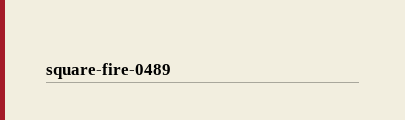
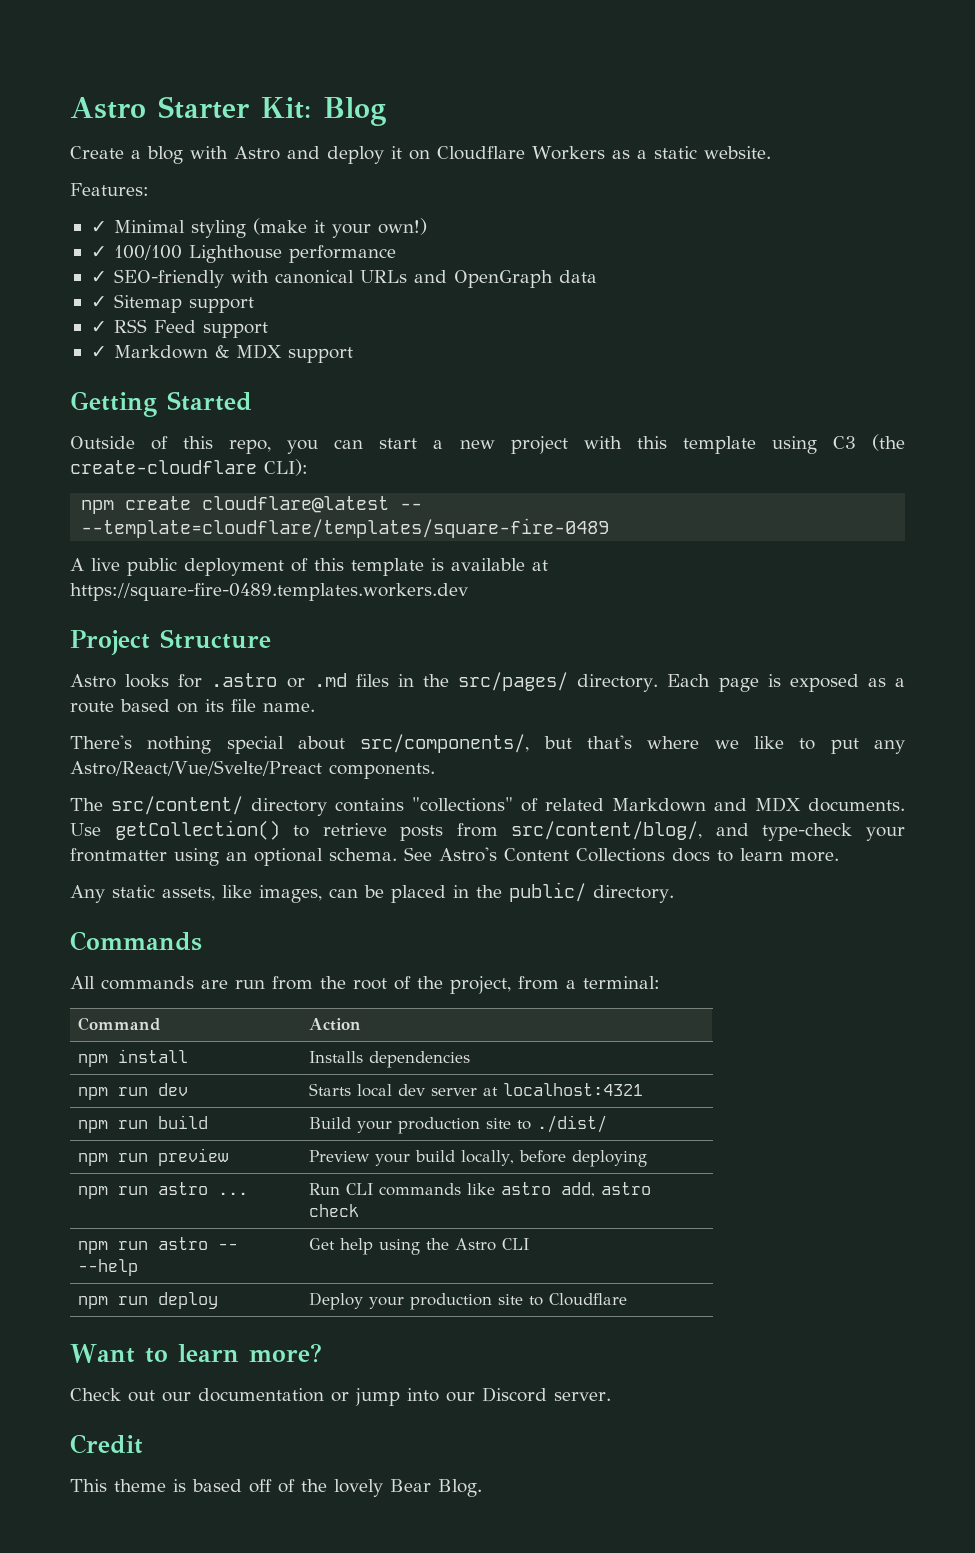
- square-fire-0489
+ Astro Starter Kit: Blog
+ Create a blog with Astro and deploy it on Cloudflare Workers as a static website.
+ Features:
+ ✓ Minimal styling (make it your own!)
+ ✓ 100/100 Lighthouse performance
+ ✓ SEO-friendly with canonical URLs and OpenGraph data
+ ✓ Sitemap support
+ ✓ RSS Feed support
+ ✓ Markdown & MDX support
+ Getting Started
+ Outside of this repo, you can start a new project with this template using C3 (the create-cloudflare CLI):
+ npm create cloudflare@latest -- --template=cloudflare/templates/square-fire-0489
+ A live public deployment of this template is available at https://square-fire-0489.templates.workers.dev
+ Project Structure
+ Astro looks for .astro or .md files in the src/pages/ directory. Each page is exposed as a route based on its file name.
+ There's nothing special about src/components/, but that's where we like to put any Astro/React/Vue/Svelte/Preact components.
+ The src/content/ directory contains "collections" of related Markdown and MDX documents. Use getCollection() to retrieve posts from src/content/blog/, and type-check your frontmatter using an optional schema. See Astro's Content Collections docs to learn more.
+ Any static assets, like images, can be placed in the public/ directory.
+ Commands
+ All commands are run from the root of the project, from a terminal:
+ Command | Action
+ npm install | Installs dependencies
+ npm run dev | Starts local dev server at localhost:4321
+ npm run build | Build your production site to ./dist/
+ npm run preview | Preview your build locally, before deploying
+ npm run astro ... | Run CLI commands like astro add, astro check
+ npm run astro -- --help | Get help using the Astro CLI
+ npm run deploy | Deploy your production site to Cloudflare
+ Want to learn more?
+ Check out our documentation or jump into our Discord server.
+ Credit
+ This theme is based off of the lovely Bear Blog.

